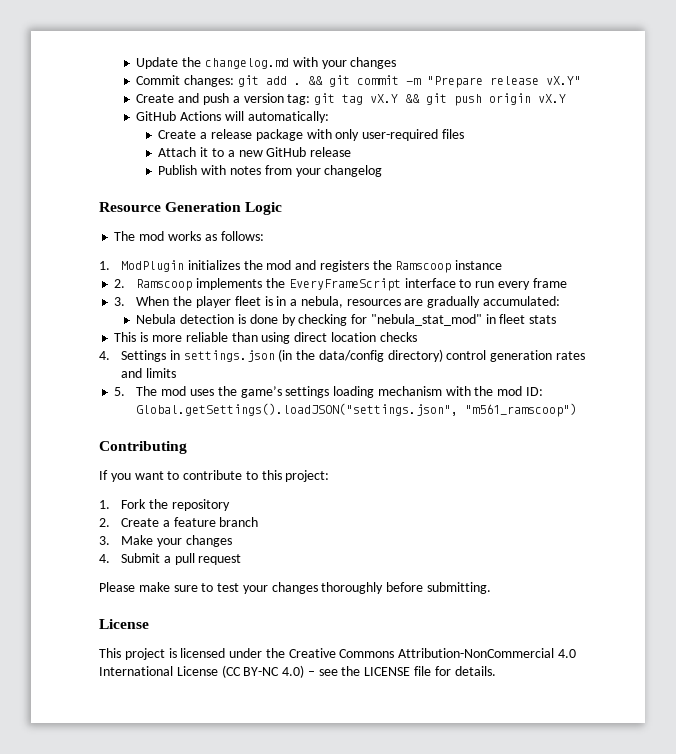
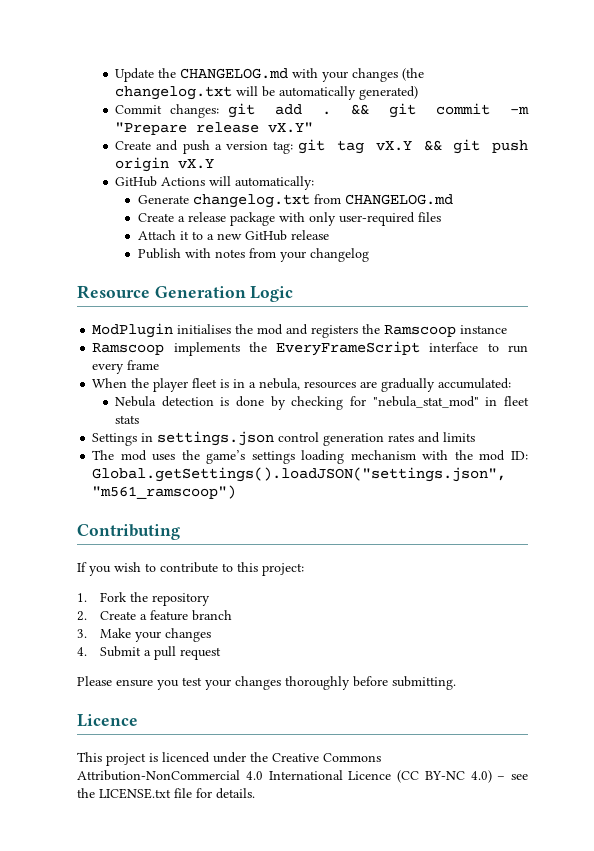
- Update the changelog.md with your changes
+ Update the CHANGELOG.md with your changes (the changelog.txt will be automatically generated)
+ Generate changelog.txt from CHANGELOG.md
- The mod works as follows:
- 1. ModPlugin initializes the mod and registers the Ramscoop instance
+ ModPlugin initialises the mod and registers the Ramscoop instance
- 2. Ramscoop implements the EveryFrameScript interface to run every frame
+ Ramscoop implements the EveryFrameScript interface to run every frame
- 3. When the player fleet is in a nebula, resources are gradually accumulated:
+ When the player fleet is in a nebula, resources are gradually accumulated:
- This is more reliable than using direct location checks
- 4. Settings in settings.json (in the data/config directory) control generation rates and limits
+ Settings in settings.json control generation rates and limits
- 5. The mod uses the game’s settings loading mechanism with the mod ID: Global.getSettings().loadJSON("settings.json", "m561_ramscoop")
+ The mod uses the game’s settings loading mechanism with the mod ID: Global.getSettings().loadJSON("settings.json", "m561_ramscoop")
- If you want to contribute to this project:
+ If you wish to contribute to this project:
- Please make sure to test your changes thoroughly before submitting.
- License
+ Please ensure you test your changes thoroughly before submitting.
+ Licence
- This project is licensed under the Creative Commons Attribution-NonCommercial 4.0 International License (CC BY-NC 4.0) – see the LICENSE file for details.
+ This project is licenced under the Creative Commons Attribution-NonCommercial 4.0 International Licence (CC BY-NC 4.0) – see the LICENSE.txt file for details.

